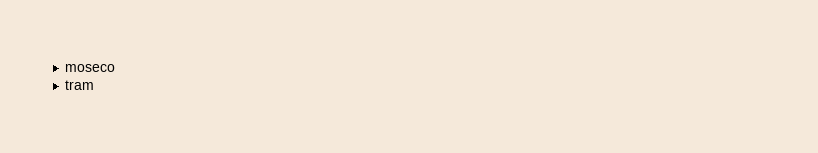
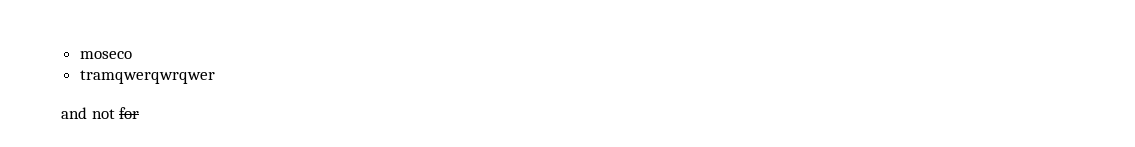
- tram
+ tramqwerqwrqwer
+ and not for

